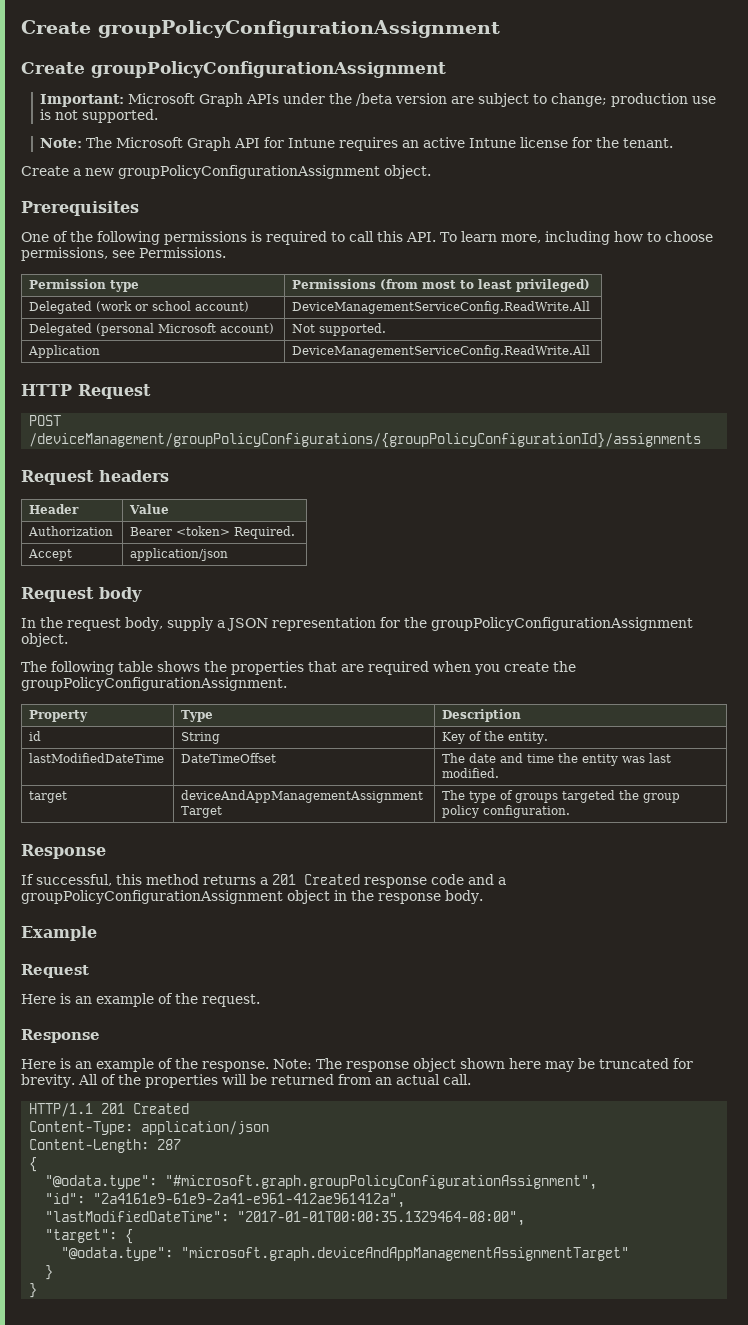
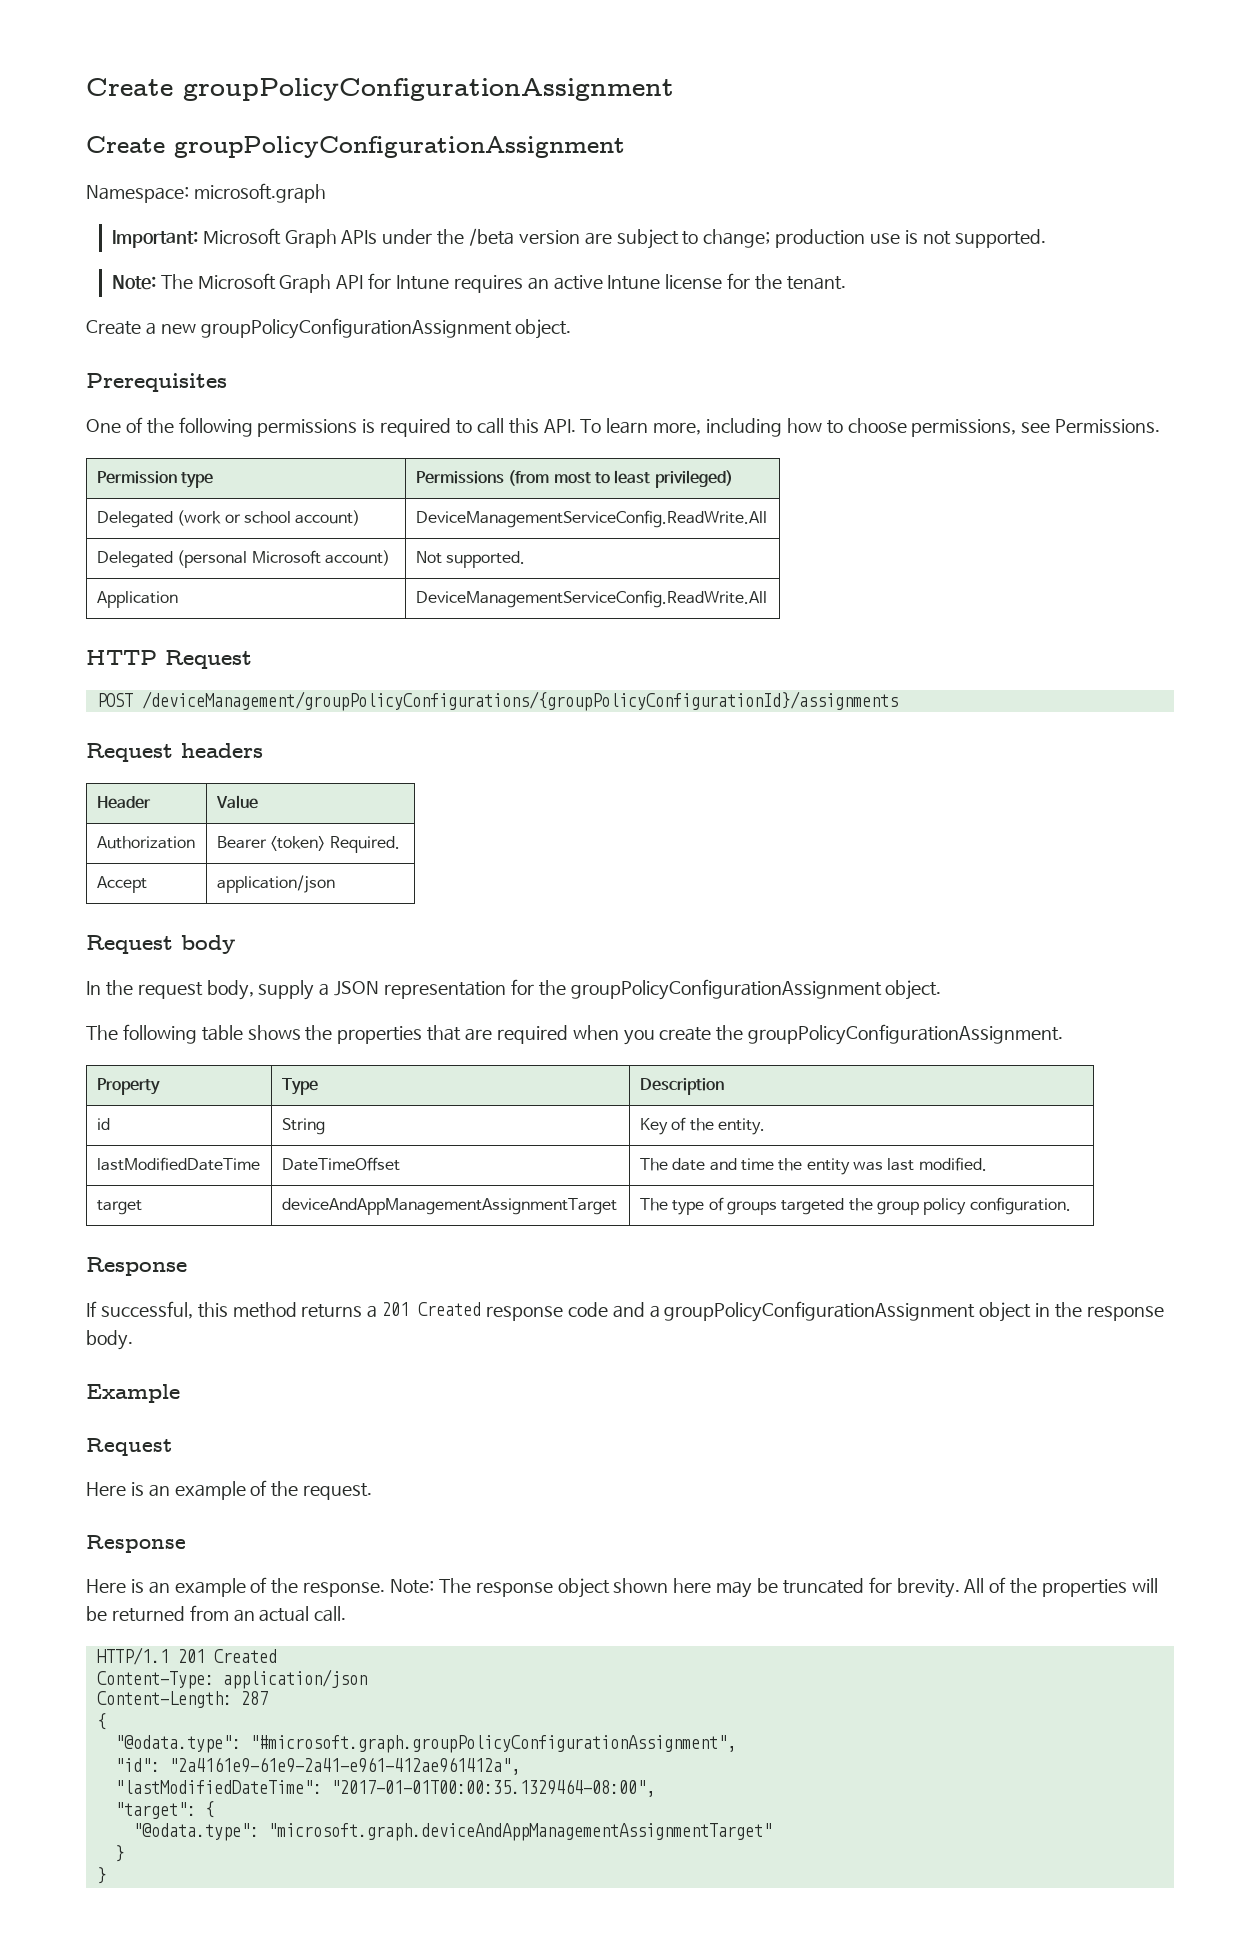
+ Namespace: microsoft.graph

